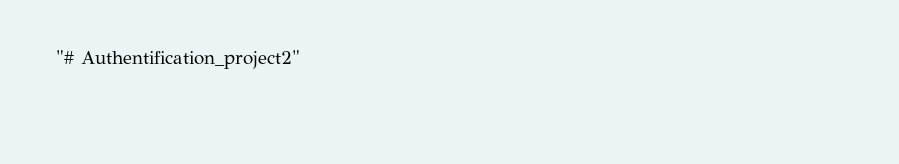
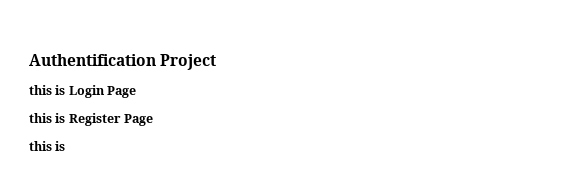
- "# Authentification_project2"
+ Authentification Project
+ this is Login Page
+ this is Register Page
+ this is

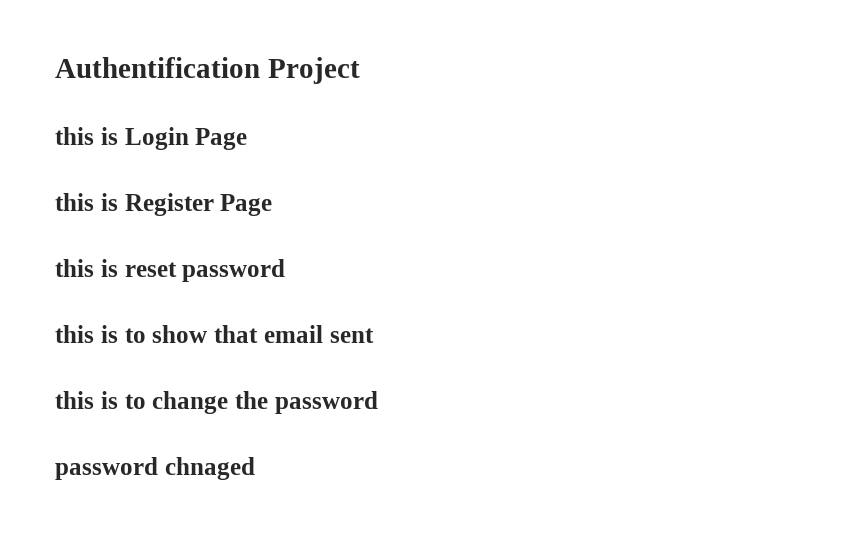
  this is Register Page
- this is
+ this is reset password
+ this is to show that email sent
+ this is to change the password
+ password chnaged

